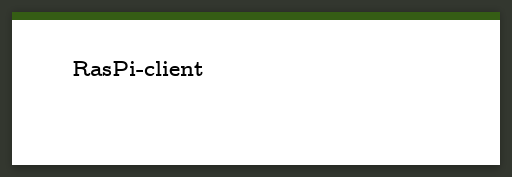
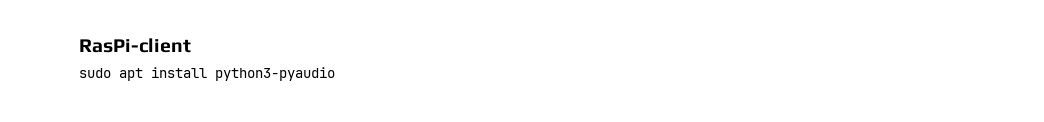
+ sudo apt install python3-pyaudio

